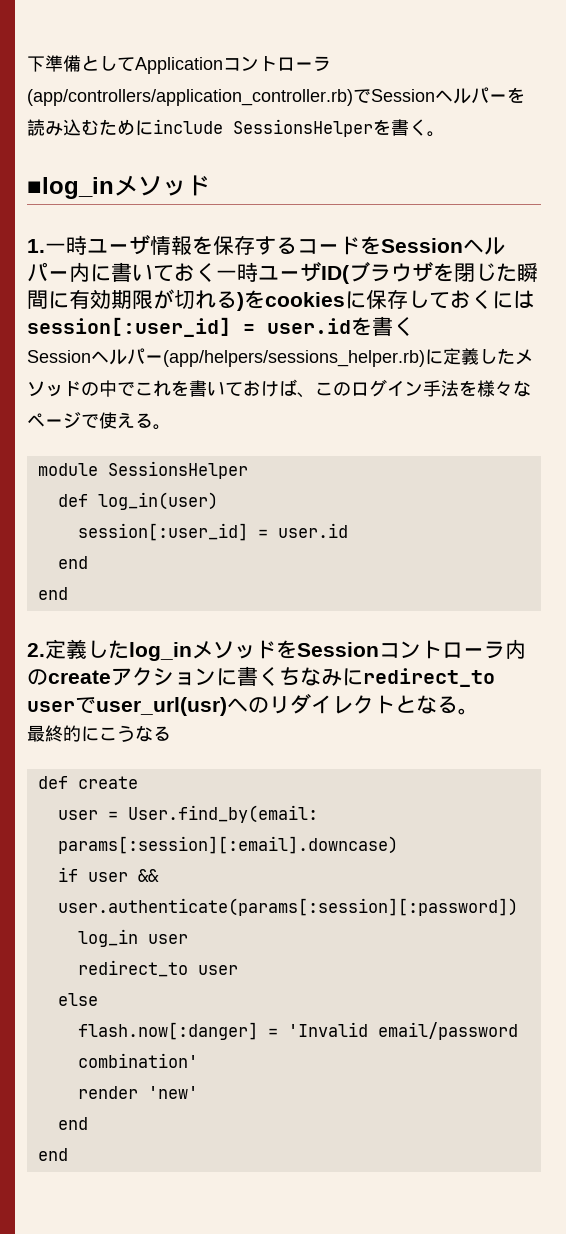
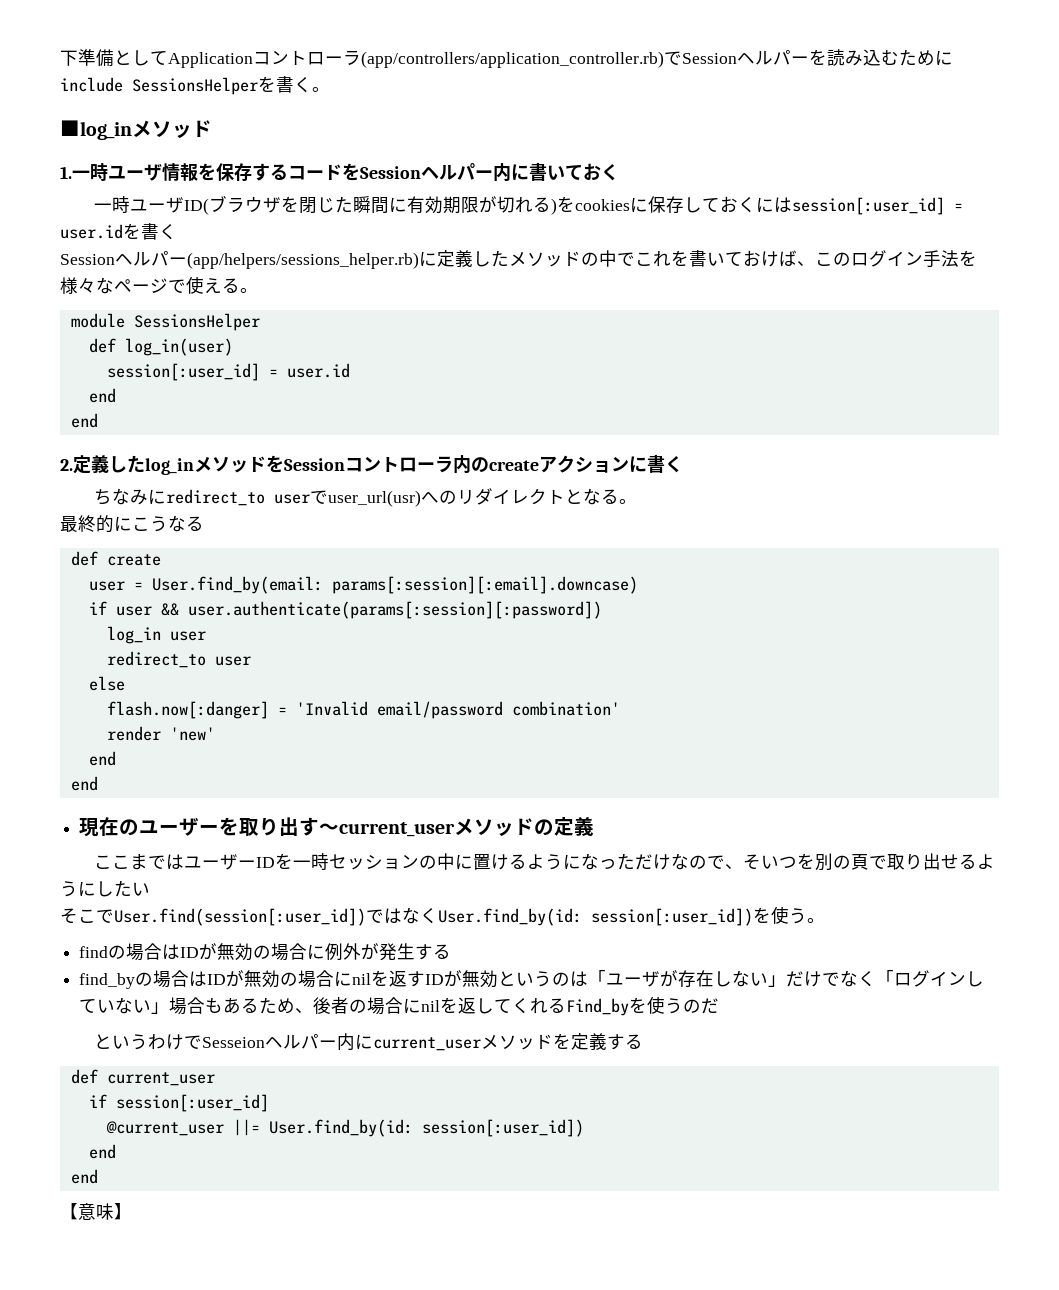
- 1.一時ユーザ情報を保存するコードをSessionヘルパー内に書いておく一時ユーザID(ブラウザを閉じた瞬間に有効期限が切れる)をcookiesに保存しておくにはsession[:user_id] = user.idを書く
+ 1.一時ユーザ情報を保存するコードをSessionヘルパー内に書いておく
+ 一時ユーザID(ブラウザを閉じた瞬間に有効期限が切れる)をcookiesに保存しておくにはsession[:user_id] = user.idを書く
- 2.定義したlog_inメソッドをSessionコントローラ内のcreateアクションに書くちなみにredirect_to userでuser_url(usr)へのリダイレクトとなる。
+ 2.定義したlog_inメソッドをSessionコントローラ内のcreateアクションに書く
+ ちなみにredirect_to userでuser_url(usr)へのリダイレクトとなる。
+ 現在のユーザーを取り出す～current_userメソッドの定義
+ ここまではユーザーIDを一時セッションの中に置けるようになっただけなので、そいつを別の頁で取り出せるようにしたい
+ そこでUser.find(session[:user_id])ではなくUser.find_by(id: session[:user_id])を使う。
+ findの場合はIDが無効の場合に例外が発生する
+ find_byの場合はIDが無効の場合にnilを返すIDが無効というのは「ユーザが存在しない」だけでなく「ログインしていない」場合もあるため、後者の場合にnilを返してくれるFind_byを使うのだ
+ というわけでSesseionヘルパー内にcurrent_userメソッドを定義する
+ def current_user
+ if session[:user_id]
+ @current_user ||= User.find_by(id: session[:user_id])
+ end
+ end
+ 【意味】

